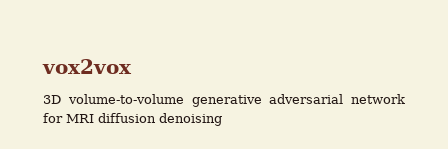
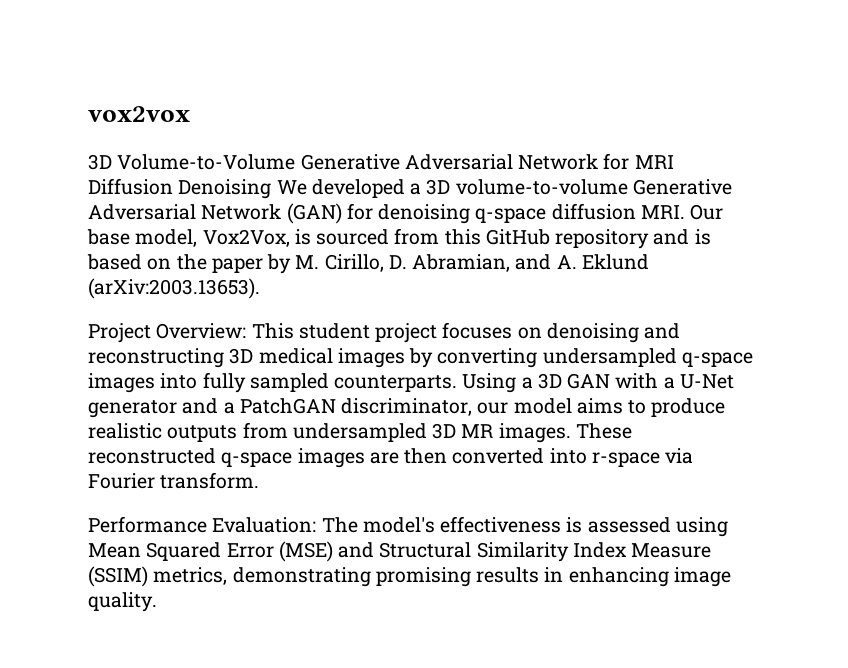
- 3D volume-to-volume generative adversarial network for MRI diffusion denoising
+ 3D Volume-to-Volume Generative Adversarial Network for MRI Diffusion Denoising We developed a 3D volume-to-volume Generative Adversarial Network (GAN) for denoising q-space diffusion MRI. Our base model, Vox2Vox, is sourced from this GitHub repository and is based on the paper by M. Cirillo, D. Abramian, and A. Eklund (arXiv:2003.13653).
+ Project Overview: This student project focuses on denoising and reconstructing 3D medical images by converting undersampled q-space images into fully sampled counterparts. Using a 3D GAN with a U-Net generator and a PatchGAN discriminator, our model aims to produce realistic outputs from undersampled 3D MR images. These reconstructed q-space images are then converted into r-space via Fourier transform.
+ Performance Evaluation: The model's effectiveness is assessed using Mean Squared Error (MSE) and Structural Similarity Index Measure (SSIM) metrics, demonstrating promising results in enhancing image quality.

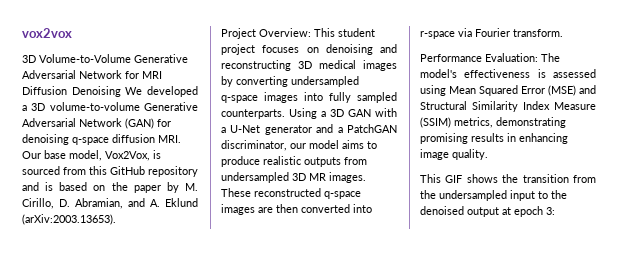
+ This GIF shows the transition from the undersampled input to the denoised output at epoch 3:

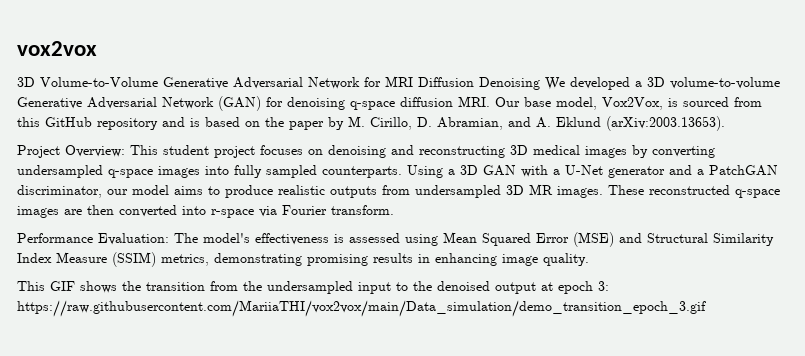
- This GIF shows the transition from the undersampled input to the denoised output at epoch 3:
+ This GIF shows the transition from the undersampled input to the denoised output at epoch 3: https://raw.githubusercontent.com/MariiaTHI/vox2vox/main/Data_simulation/demo_transition_epoch_3.gif

